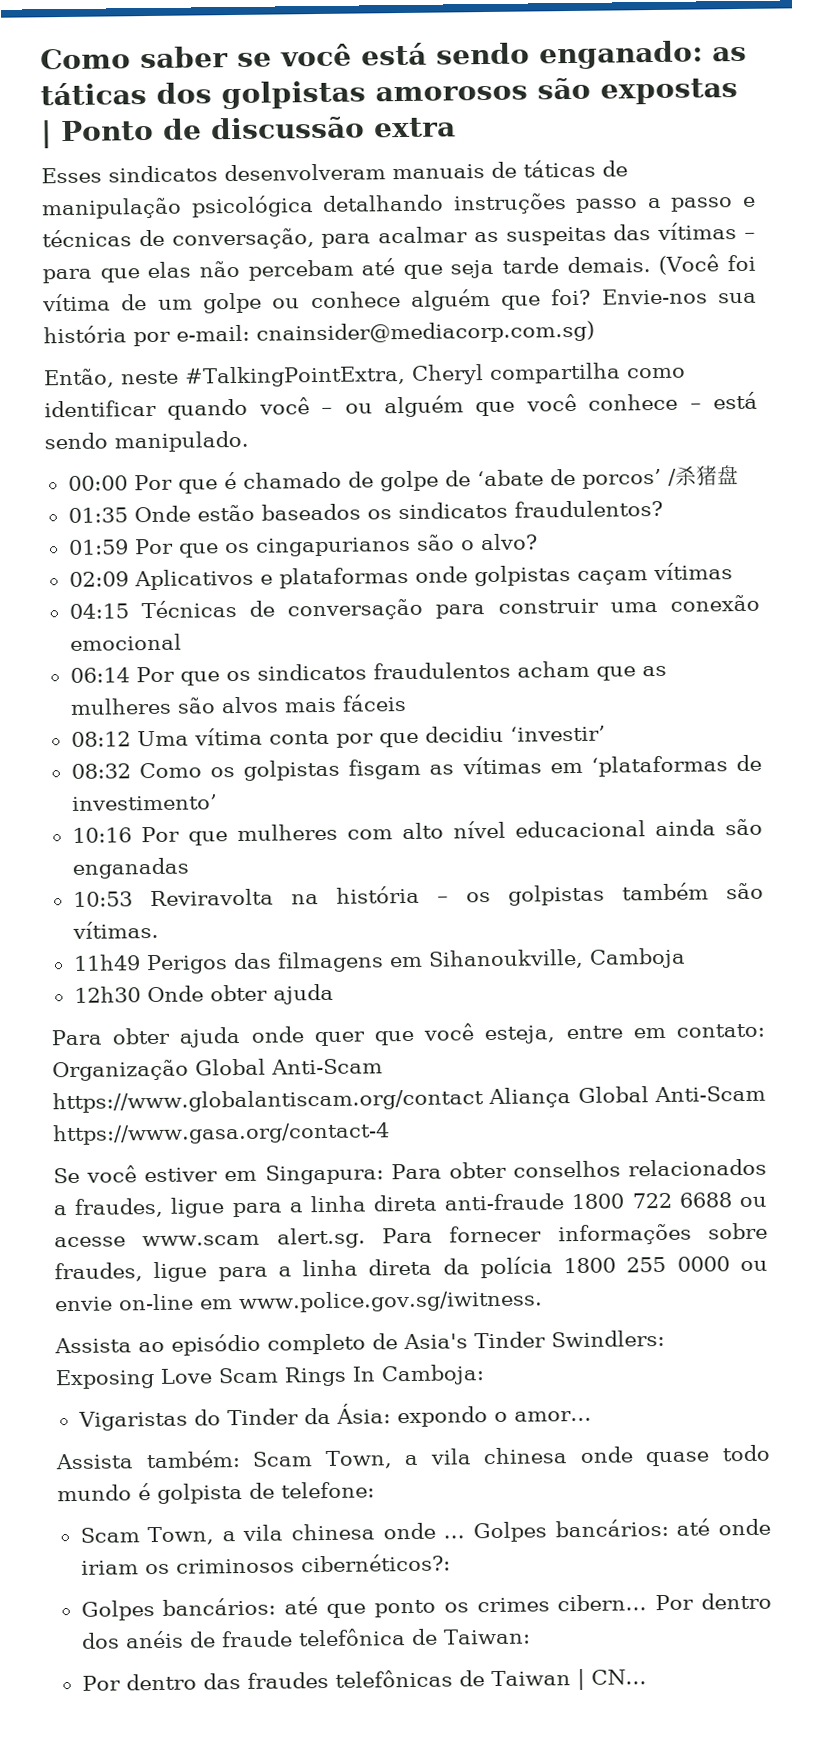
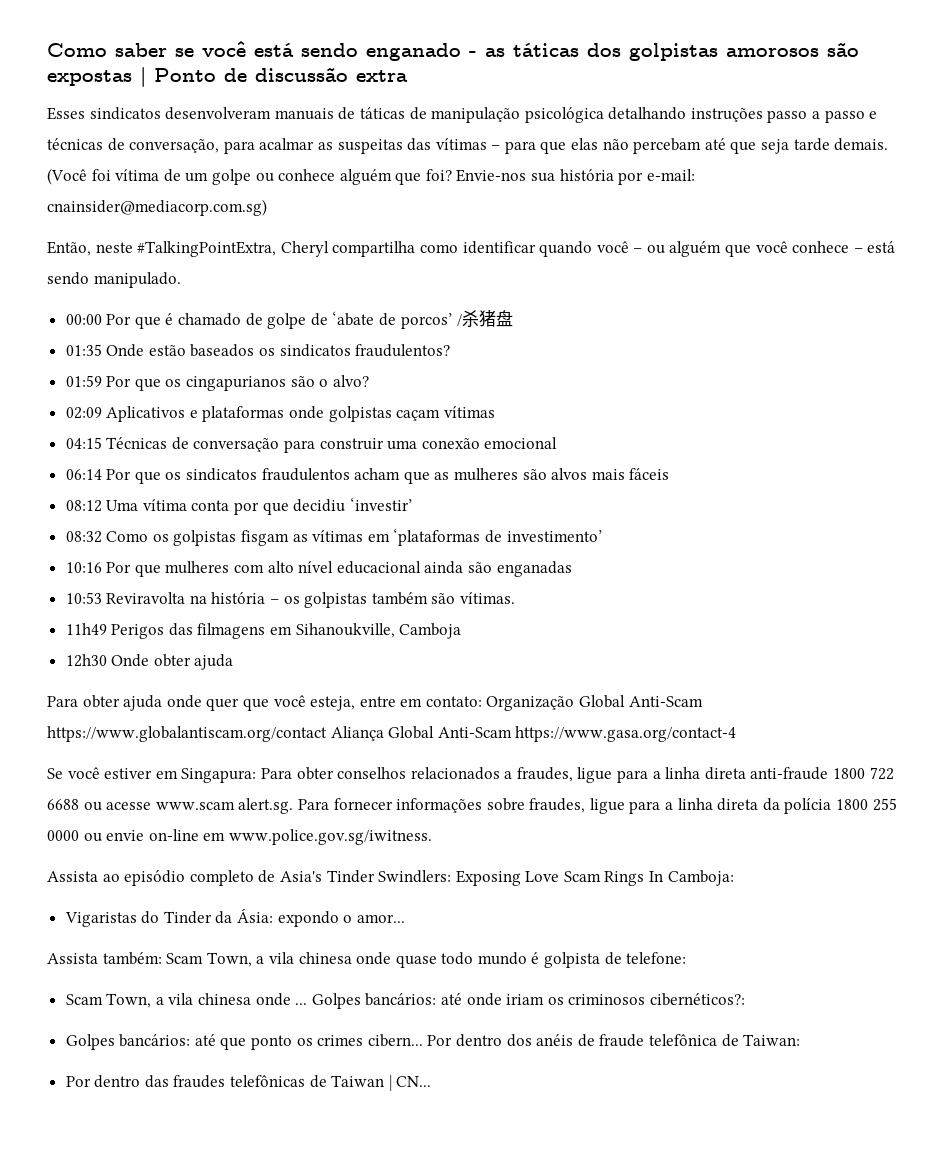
- Como saber se você está sendo enganado: as táticas dos golpistas amorosos são expostas | Ponto de discussão extra
+ Como saber se você está sendo enganado - as táticas dos golpistas amorosos são expostas | Ponto de discussão extra

